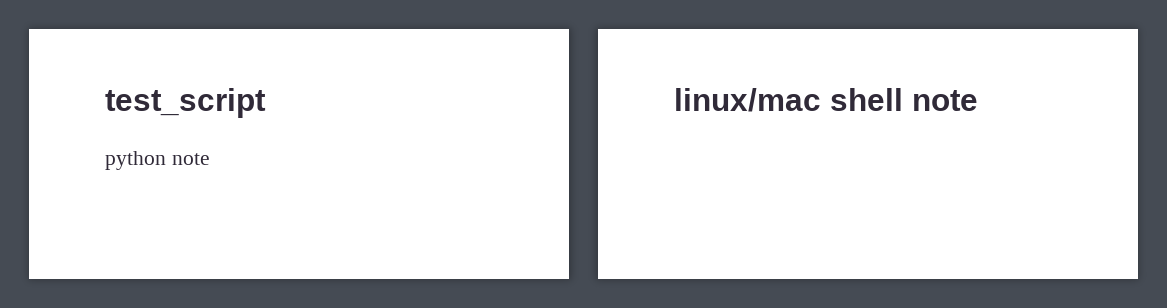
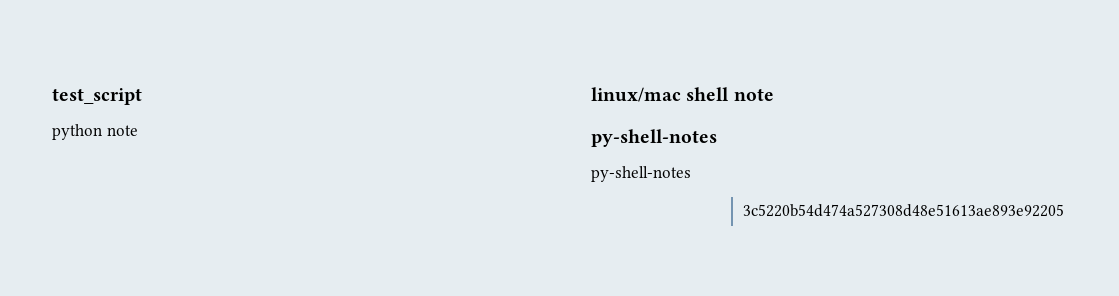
  linux/mac shell note
+ py-shell-notes
+ py-shell-notes
+ 3c5220b54d474a527308d48e51613ae893e92205

